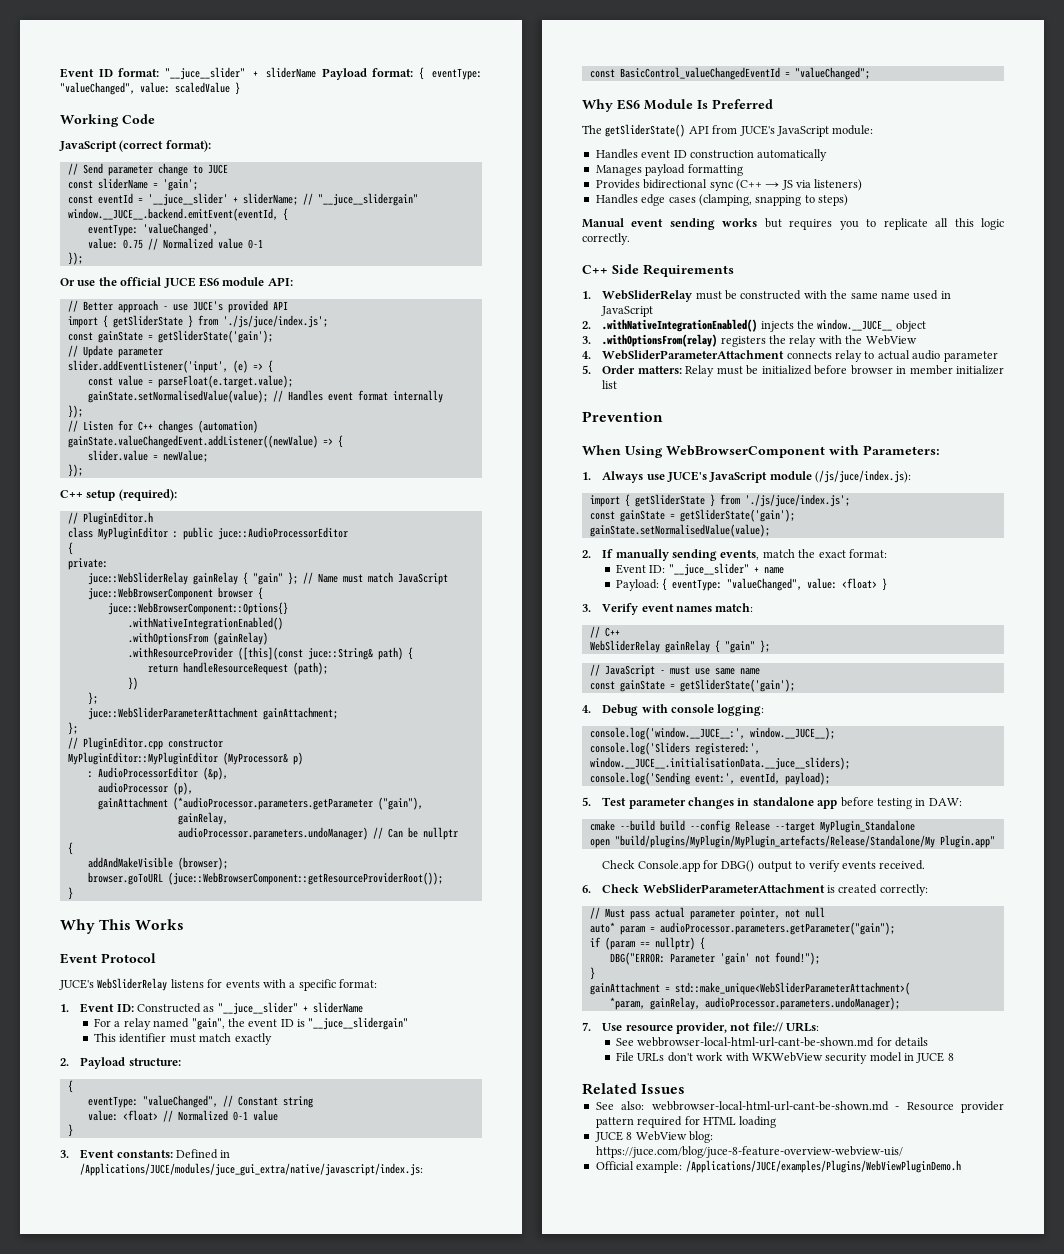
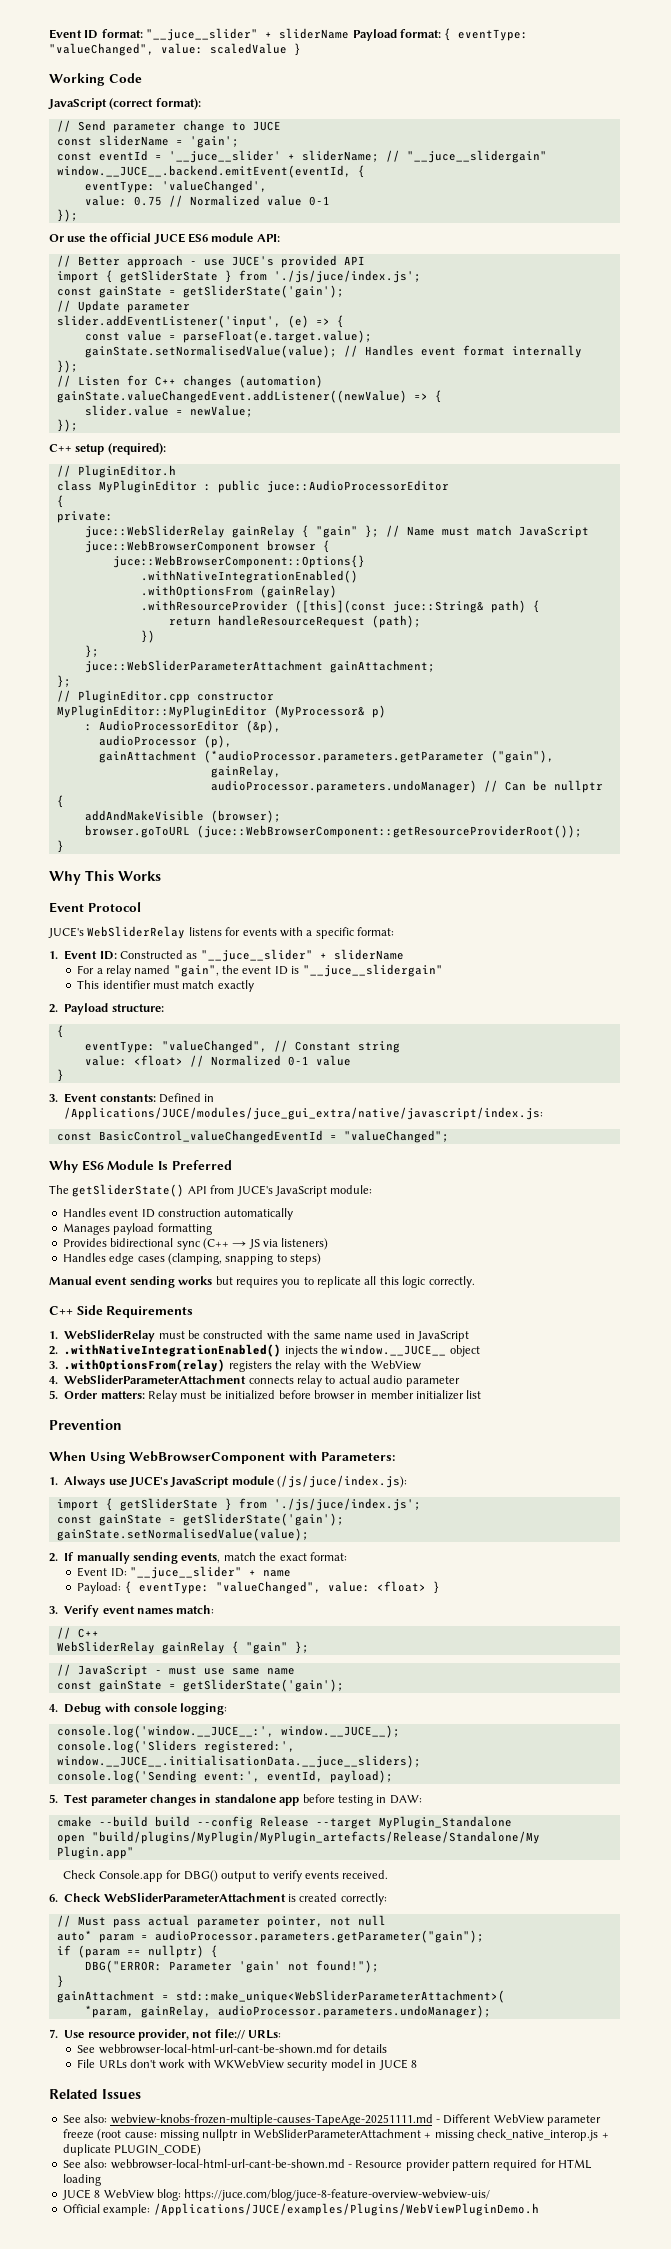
+ See also: webview-knobs-frozen-multiple-causes-TapeAge-20251111.md - Different WebView parameter freeze (root cause: missing nullptr in WebSliderParameterAttachment + missing check_native_interop.js + duplicate PLUGIN_CODE)

